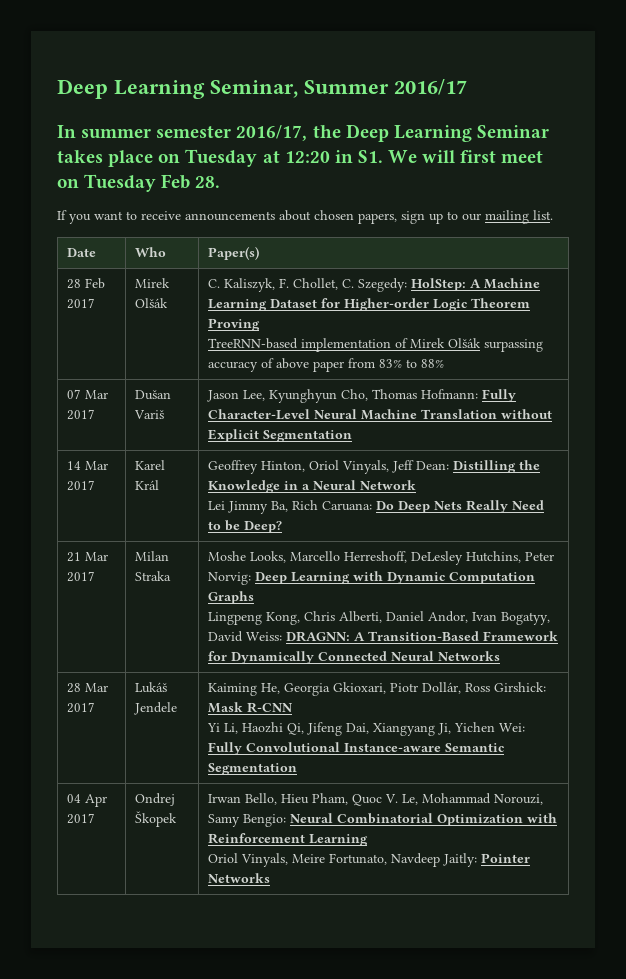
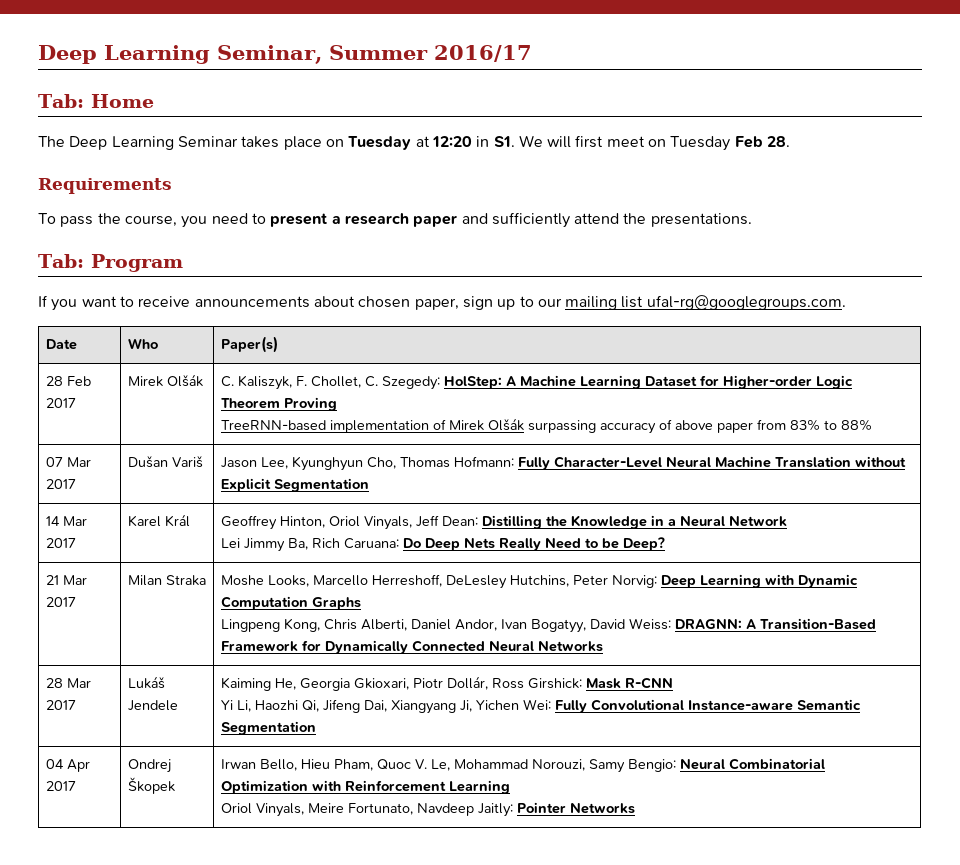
- In summer semester 2016/17, the Deep Learning Seminar takes place on Tuesday at 12:20 in S1. We will first meet on Tuesday Feb 28.
+ Tab: Home
+ The Deep Learning Seminar takes place on Tuesday at 12:20 in S1. We will first meet on Tuesday Feb 28.
+ Requirements
+ To pass the course, you need to present a research paper and sufficiently attend the presentations.
+ Tab: Program
- If you want to receive announcements about chosen papers, sign up to our mailing list.
+ If you want to receive announcements about chosen paper, sign up to our mailing list ufal-rg@googlegroups.com.

